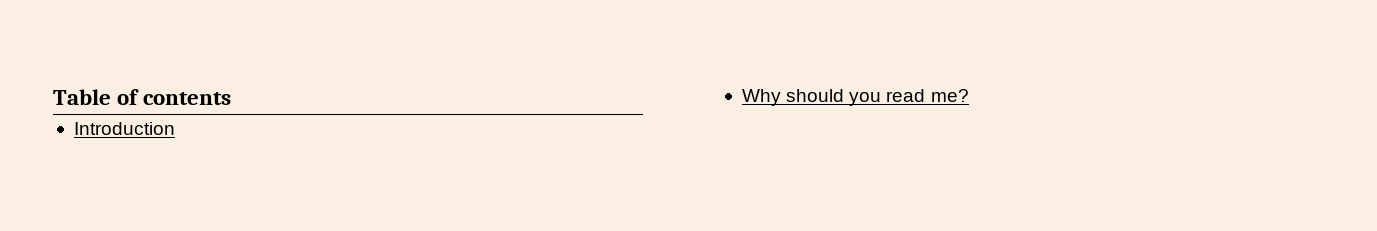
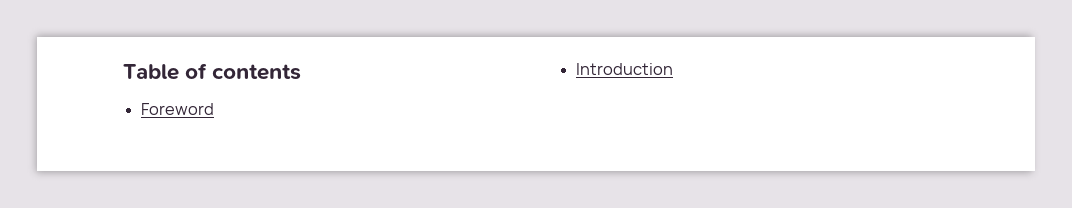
+ Foreword
- Why should you read me?

